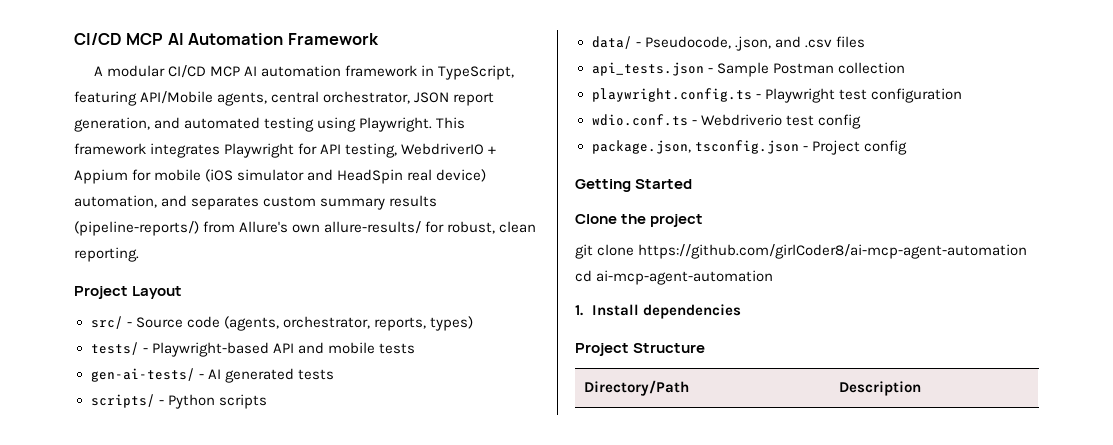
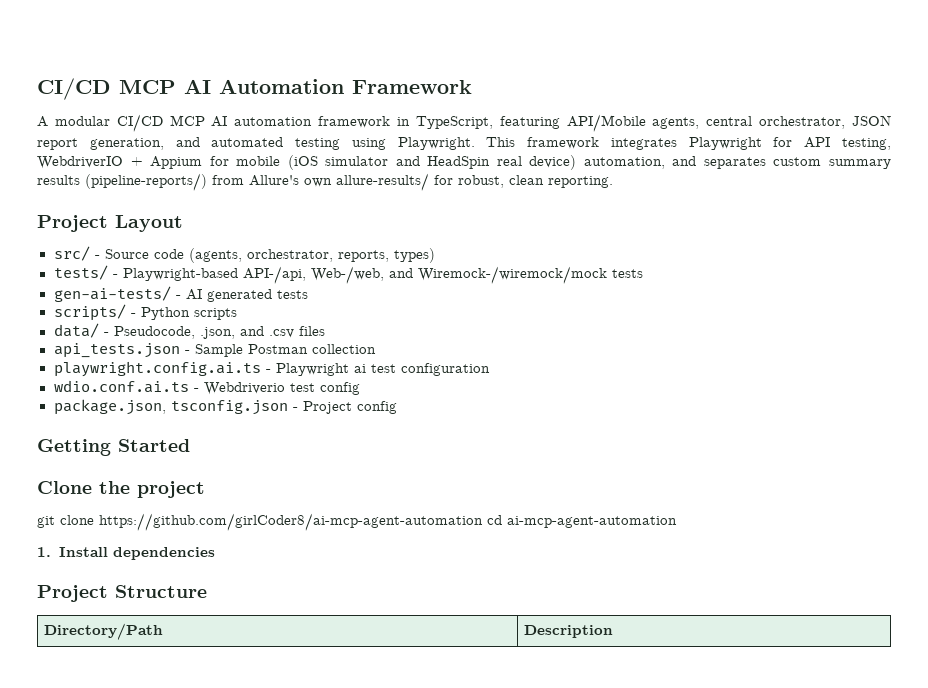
- tests/ - Playwright-based API and mobile tests
+ tests/ - Playwright-based API-/api, Web-/web, and Wiremock-/wiremock/mock tests
- playwright.config.ts - Playwright test configuration
+ playwright.config.ai.ts - Playwright ai test configuration
- wdio.conf.ts - Webdriverio test config
+ wdio.conf.ai.ts - Webdriverio test config

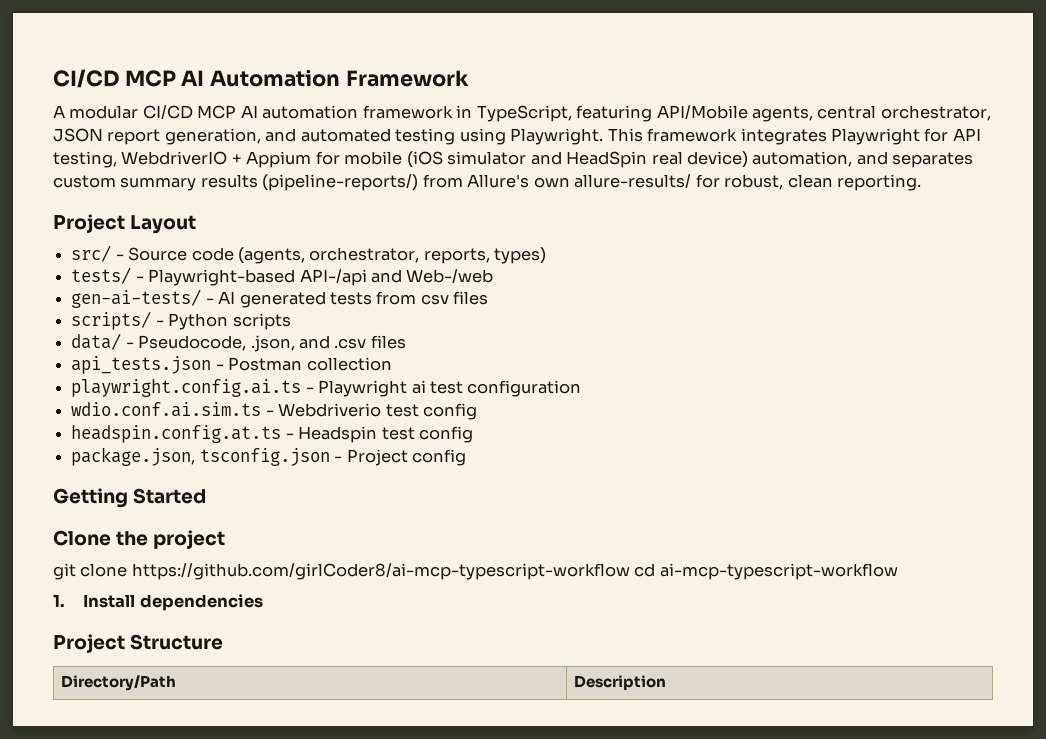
- tests/ - Playwright-based API-/api, Web-/web, and Wiremock-/wiremock/mock tests
+ tests/ - Playwright-based API-/api and Web-/web
- gen-ai-tests/ - AI generated tests
+ gen-ai-tests/ - AI generated tests from csv files
- api_tests.json - Sample Postman collection
+ api_tests.json - Postman collection
- wdio.conf.ai.ts - Webdriverio test config
+ wdio.conf.ai.sim.ts - Webdriverio test config
+ headspin.config.at.ts - Headspin test config
- git clone https://github.com/girlCoder8/ai-mcp-agent-automation cd ai-mcp-agent-automation
+ git clone https://github.com/girlCoder8/ai-mcp-typescript-workflow cd ai-mcp-typescript-workflow

